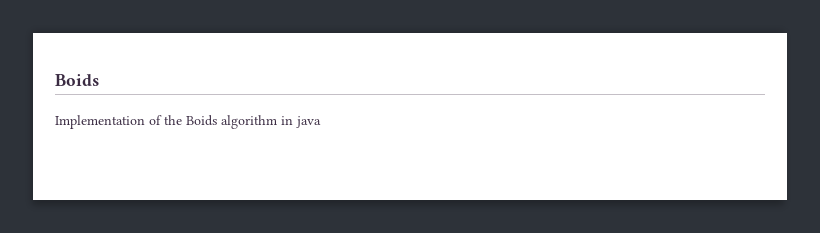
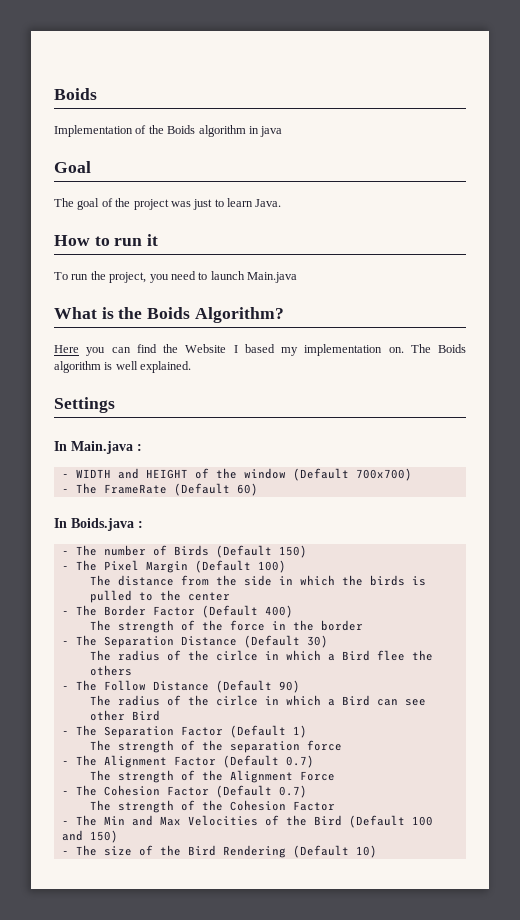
+ Goal
+ The goal of the project was just to learn Java.
+ How to run it
+ To run the project, you need to launch Main.java
+ What is the Boids Algorithm?
+ Here you can find the Website I based my implementation on. The Boids algorithm is well explained.
+ Settings
+ In Main.java :
+ - WIDTH and HEIGHT of the window (Default 700x700)
+ - The FrameRate (Default 60)
+ In Boids.java :
+ - The number of Birds (Default 150)
+ - The Pixel Margin (Default 100)
+ The distance from the side in which the birds is pulled to the center
+ - The Border Factor (Default 400)
+ The strength of the force in the border
+ - The Separation Distance (Default 30)
+ The radius of the cirlce in which a Bird flee the others
+ - The Follow Distance (Default 90)
+ The radius of the cirlce in which a Bird can see other Bird
+ - The Separation Factor (Default 1)
+ The strength of the separation force
+ - The Alignment Factor (Default 0.7)
+ The strength of the Alignment Force
+ - The Cohesion Factor (Default 0.7)
+ The strength of the Cohesion Factor
+ - The Min and Max Velocities of the Bird (Default 100 and 150)
+ - The size of the Bird Rendering (Default 10)

